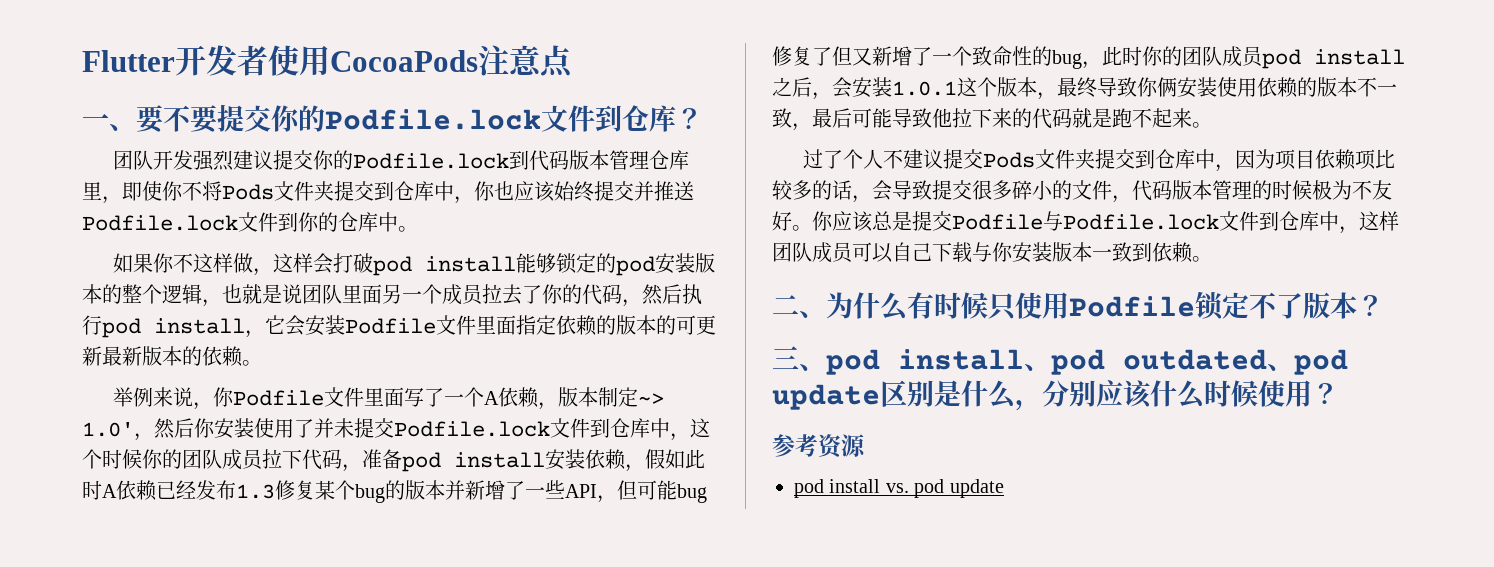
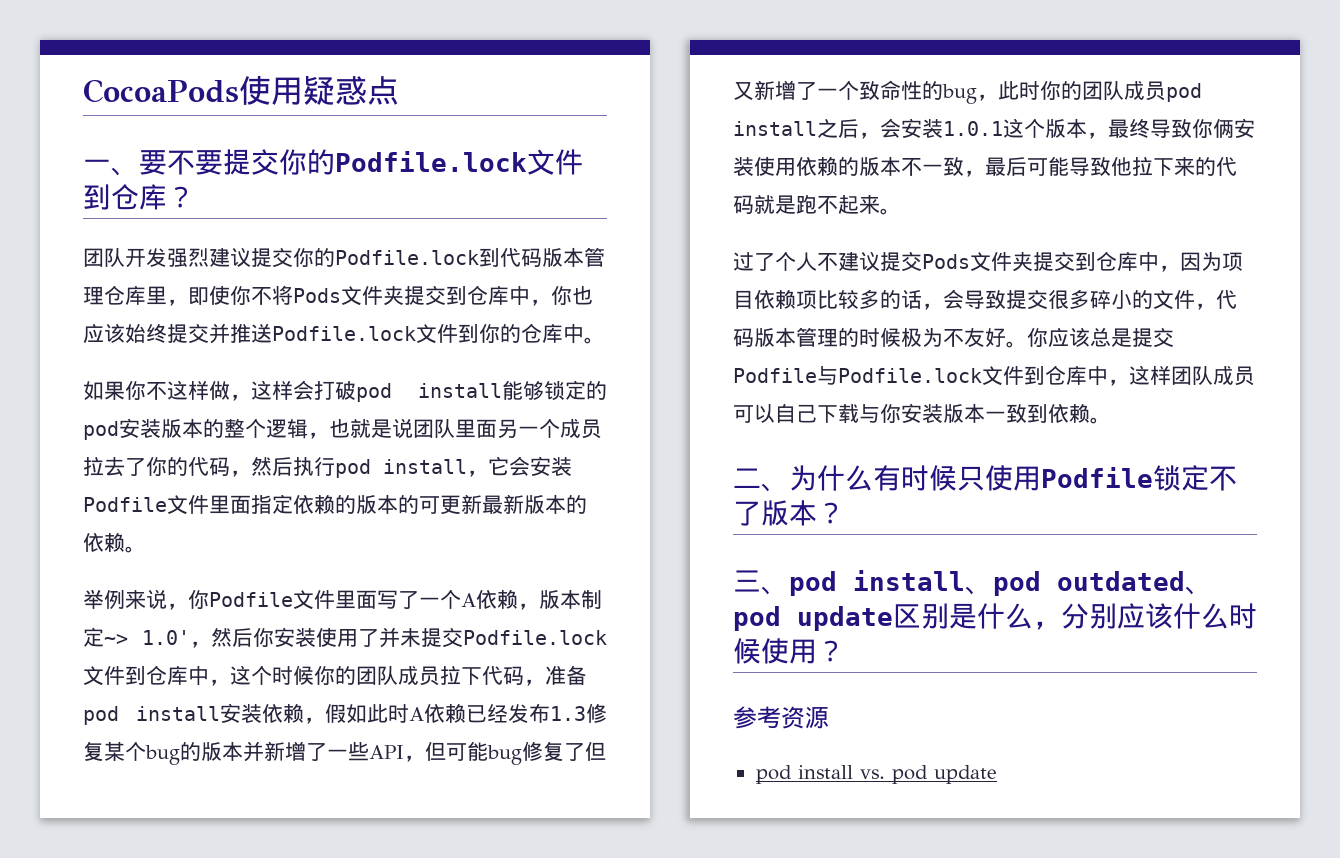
- Flutter开发者使用CocoaPods注意点
+ CocoaPods使用疑惑点

